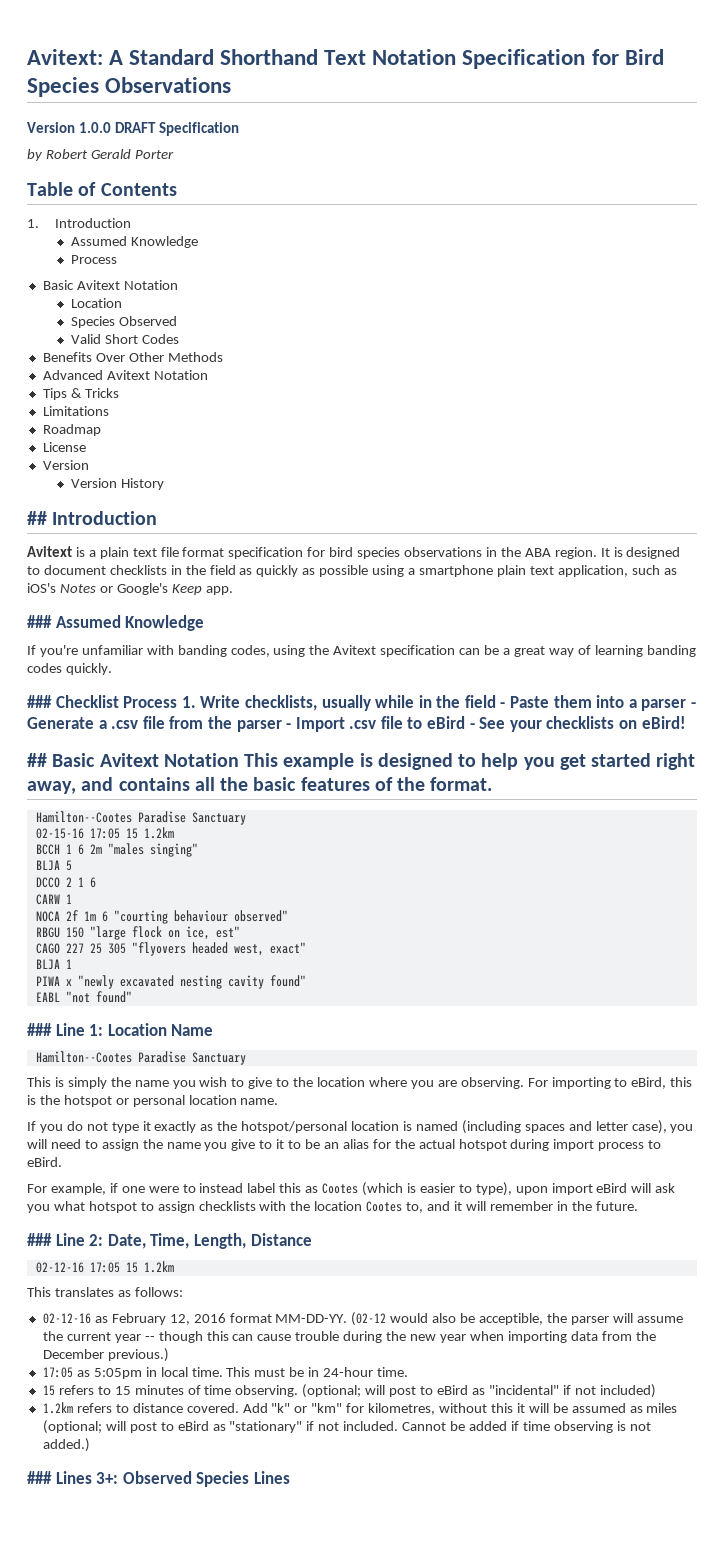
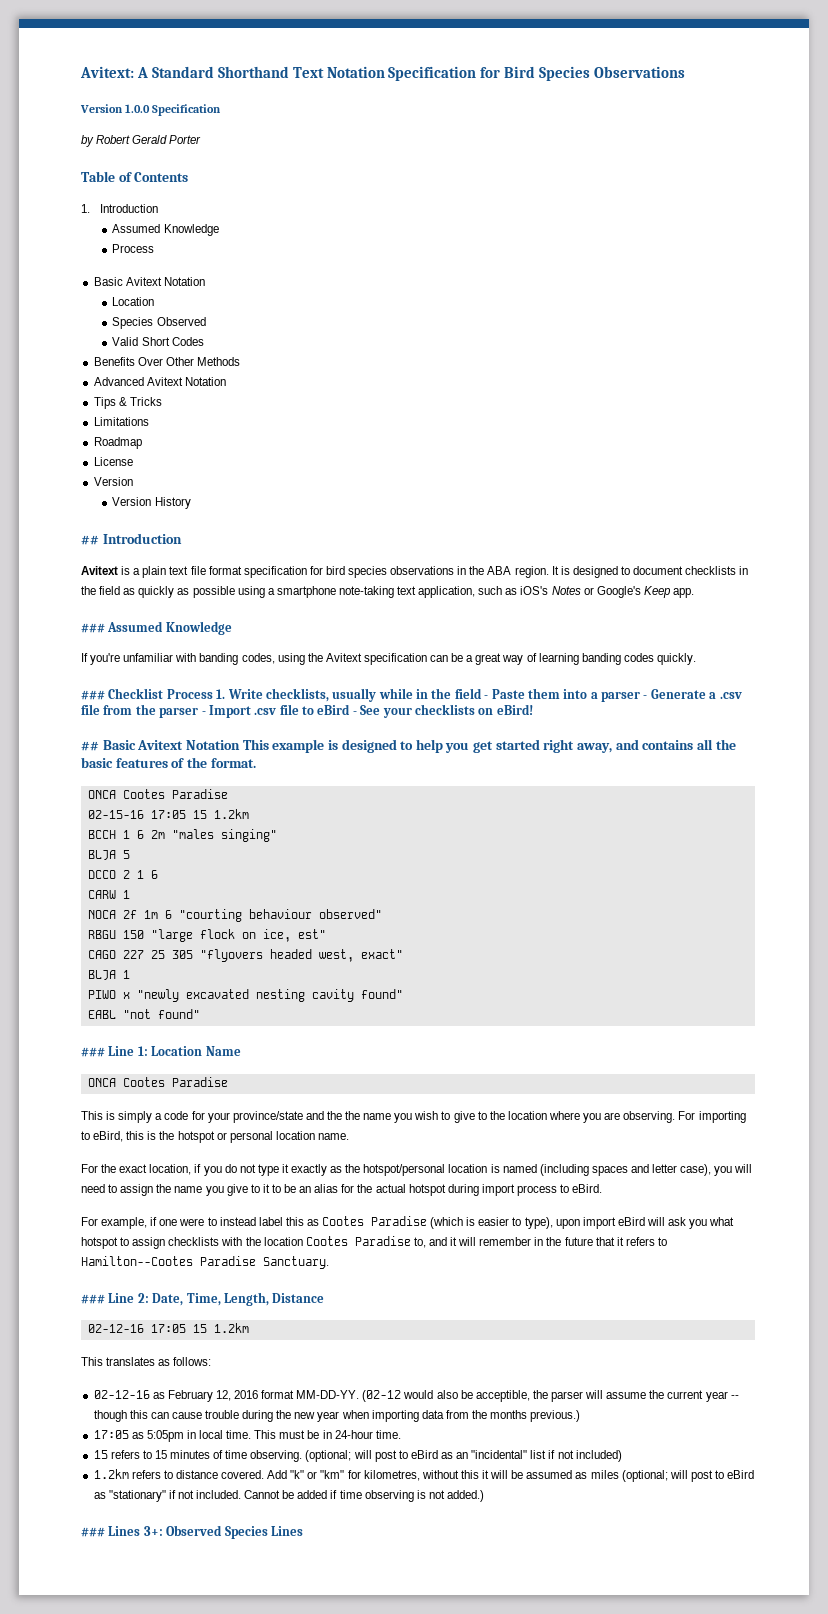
- Version 1.0.0 DRAFT Specification
+ Version 1.0.0 Specification
- It is designed to document checklists in the field as quickly as possible using a smartphone plain text application, such as iOS's Notes or Google's Keep app.
+ It is designed to document checklists in the field as quickly as possible using a smartphone note-taking text application, such as iOS's Notes or Google's Keep app.
  ## Basic Avitext Notation This example is designed to help you get started right away, and contains all the basic features of the format.
- Hamilton--Cootes Paradise Sanctuary
+ ONCA Cootes Paradise
- PIWA x "newly excavated nesting cavity found"
+ PIWO x "newly excavated nesting cavity found"
  ### Line 1: Location Name
- Hamilton--Cootes Paradise Sanctuary
+ ONCA Cootes Paradise
- This is simply the name you wish to give to the location where you are observing.
+ This is simply a code for your province/state and the the name you wish to give to the location where you are observing.
- If you do not type it exactly as the hotspot/personal location is named (including spaces and letter case), you will need to assign the name you give to it to be an alias for the actual hotspot during import process to eBird.
+ For the exact location, if you do not type it exactly as the hotspot/personal location is named (including spaces and letter case), you will need to assign the name you give to it to be an alias for the actual hotspot during import process to eBird.
- For example, if one were to instead label this as Cootes (which is easier to type), upon import eBird will ask you what hotspot to assign checklists with the location Cootes to, and it will remember in the future.
+ For example, if one were to instead label this as Cootes Paradise (which is easier to type), upon import eBird will ask you what hotspot to assign checklists with the location Cootes Paradise to, and it will remember in the future that it refers to Hamilton--Cootes Paradise Sanctuary.
- (02-12 would also be acceptible, the parser will assume the current year -- though this can cause trouble during the new year when importing data from the December previous.)
+ (02-12 would also be acceptible, the parser will assume the current year -- though this can cause trouble during the new year when importing data from the months previous.)
- (optional; will post to eBird as "incidental" if not included)
+ (optional; will post to eBird as an "incidental" list if not included)

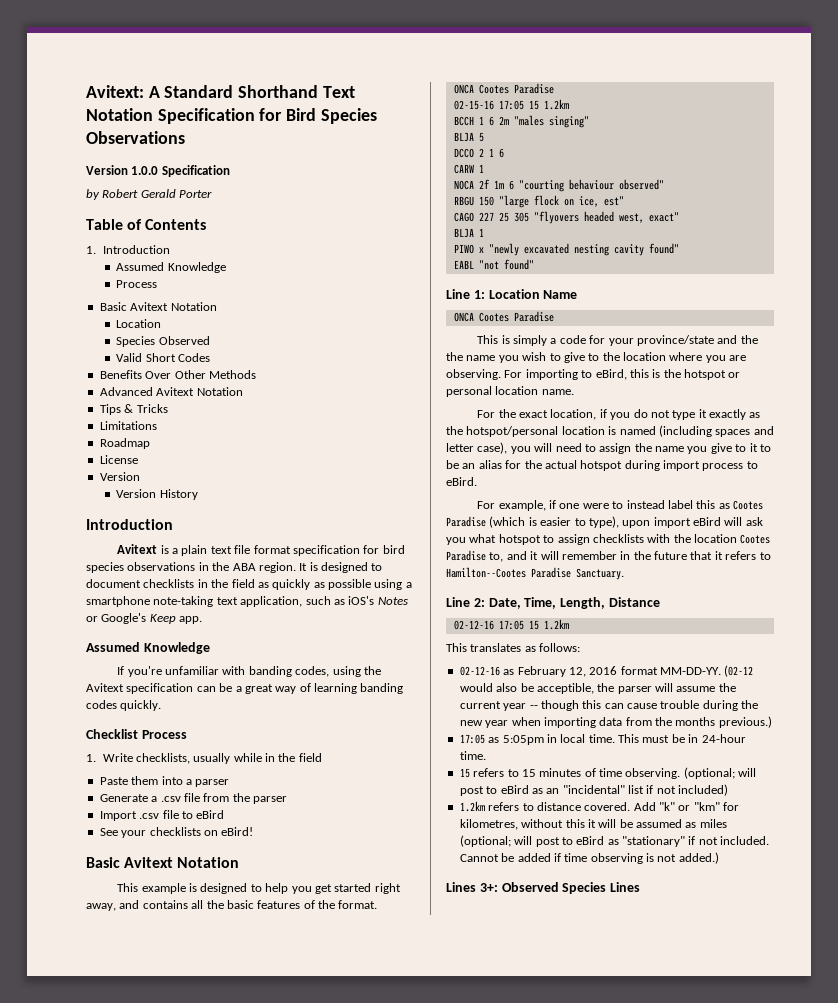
  Version History
- ## Introduction
+ Introduction
  It is designed to document checklists in the field as quickly as possible using a smartphone note-taking text application, such as iOS's Notes or Google's Keep app.
- ### Assumed Knowledge
+ Assumed Knowledge
- ### Checklist Process 1. Write checklists, usually while in the field - Paste them into a parser - Generate a .csv file from the parser - Import .csv file to eBird - See your checklists on eBird!
- ## Basic Avitext Notation This example is designed to help you get started right away, and contains all the basic features of the format.
+ Checklist Process
+ 1. Write checklists, usually while in the field
+ Paste them into a parser
+ Generate a .csv file from the parser
+ Import .csv file to eBird
+ See your checklists on eBird!
+ Basic Avitext Notation
+ This example is designed to help you get started right away, and contains all the basic features of the format.
- ### Line 1: Location Name
+ Line 1: Location Name
- ### Line 2: Date, Time, Length, Distance
+ Line 2: Date, Time, Length, Distance
- ### Lines 3+: Observed Species Lines
+ Lines 3+: Observed Species Lines

